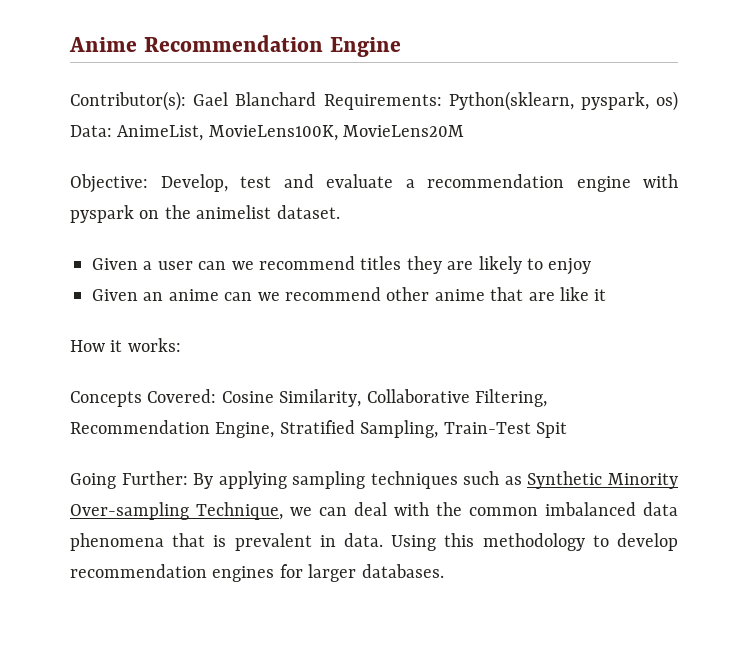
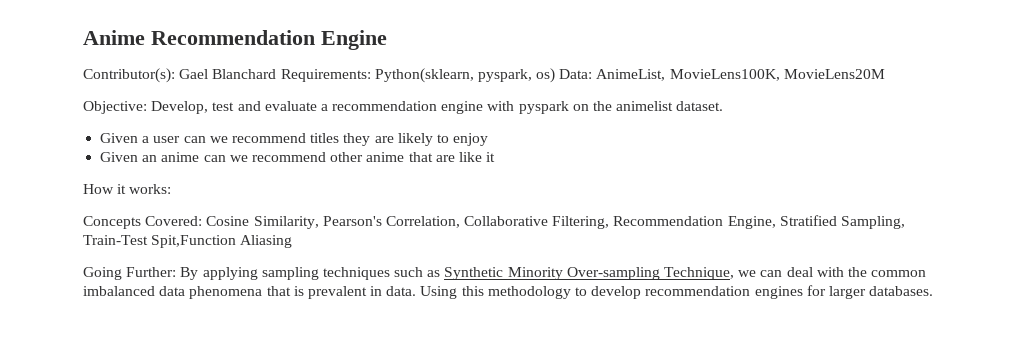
- Concepts Covered: Cosine Similarity, Collaborative Filtering, Recommendation Engine, Stratified Sampling, Train-Test Spit
+ Concepts Covered: Cosine Similarity, Pearson's Correlation, Collaborative Filtering, Recommendation Engine, Stratified Sampling, Train-Test Spit,Function Aliasing

